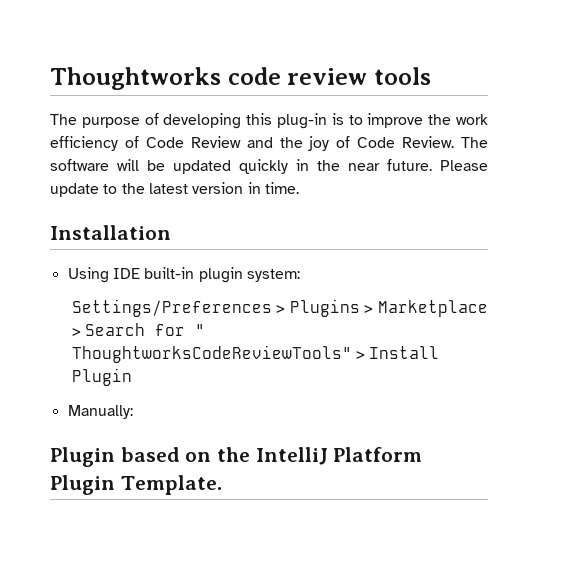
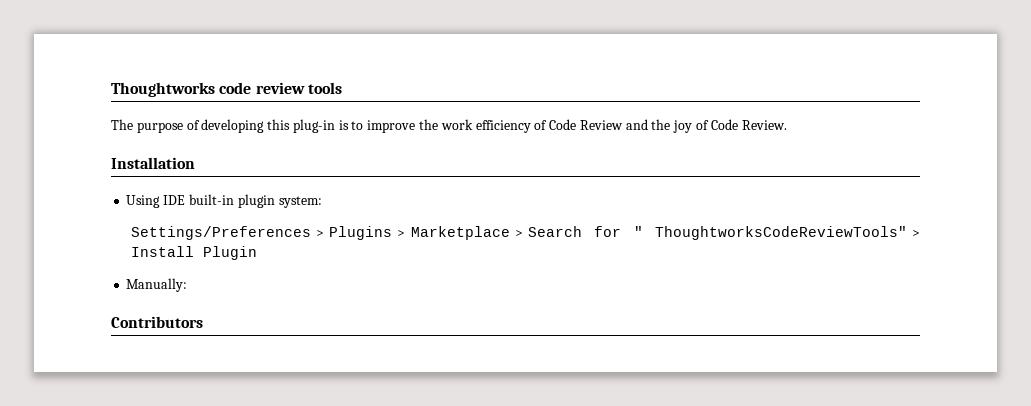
- The software will be updated quickly in the near future. Please update to the latest version in time.
- Plugin based on the IntelliJ Platform Plugin Template.
+ Contributors

